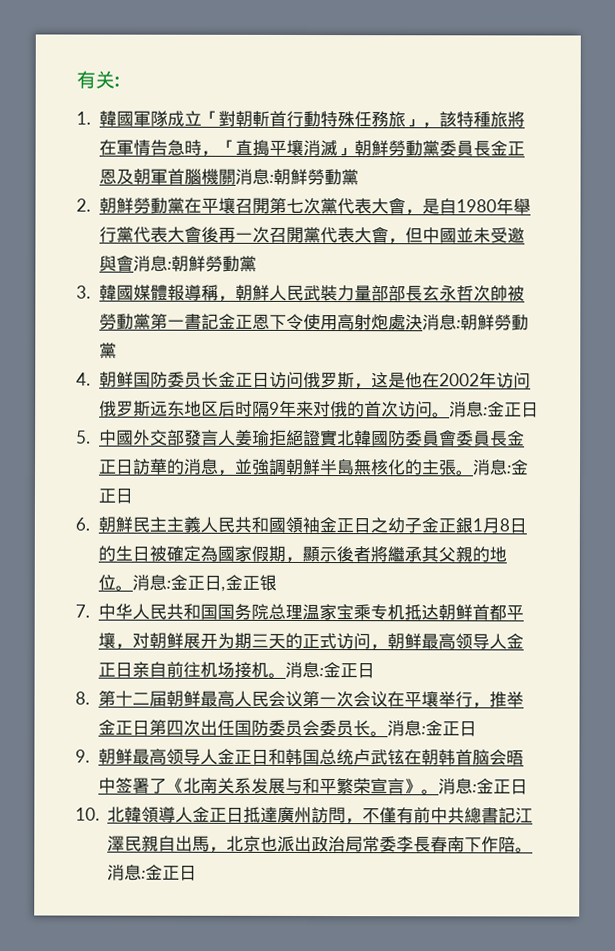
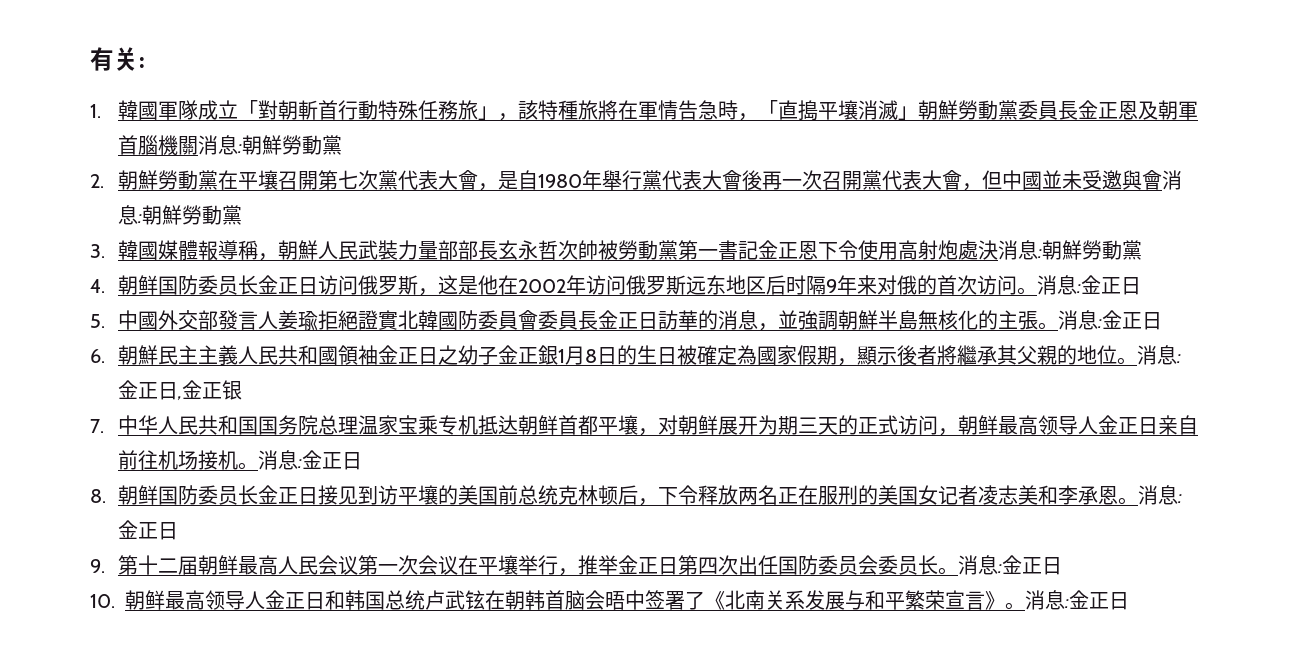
- 8.第十二届朝鲜最高人民会议第一次会议在平壤举行，推举金正日第四次出任国防委员会委员长。
+ 8.朝鲜国防委员长金正日接见到访平壤的美国前总统克林顿后，下令释放两名正在服刑的美国女记者凌志美和李承恩。消息:金正日
+ 9.第十二届朝鲜最高人民会议第一次会议在平壤举行，推举金正日第四次出任国防委员会委员长。
- 9.朝鲜最高领导人金正日和韩国总统卢武铉在朝韩首脑会晤中签署了《北南关系发展与和平繁荣宣言》。
+ 10.朝鲜最高领导人金正日和韩国总统卢武铉在朝韩首脑会晤中签署了《北南关系发展与和平繁荣宣言》。
- 10.北韓領導人金正日抵達廣州訪問，不僅有前中共總書記江澤民親自出馬，北京也派出政治局常委李長春南下作陪。消息:金正日

